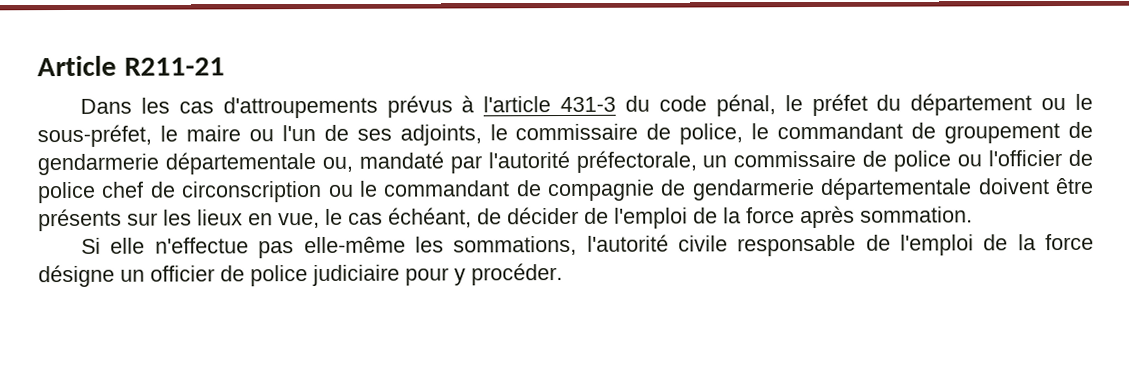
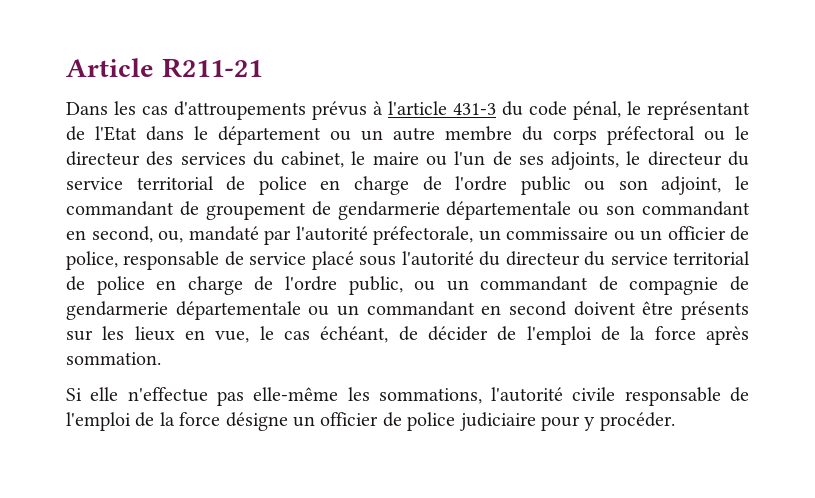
- Dans les cas d'attroupements prévus à l'article 431-3 du code pénal, le préfet du département ou le sous-préfet, le maire ou l'un de ses adjoints, le commissaire de police, le commandant de groupement de gendarmerie départementale ou, mandaté par l'autorité préfectorale, un commissaire de police ou l'officier de police chef de circonscription ou le commandant de compagnie de gendarmerie départementale doivent être présents sur les lieux en vue, le cas échéant, de décider de l'emploi de la force après sommation.
+ Dans les cas d'attroupements prévus à l'article 431-3 du code pénal, le représentant de l'Etat dans le département ou un autre membre du corps préfectoral ou le directeur des services du cabinet, le maire ou l'un de ses adjoints, le directeur du service territorial de police en charge de l'ordre public ou son adjoint, le commandant de groupement de gendarmerie départementale ou son commandant en second, ou, mandaté par l'autorité préfectorale, un commissaire ou un officier de police, responsable de service placé sous l'autorité du directeur du service territorial de police en charge de l'ordre public, ou un commandant de compagnie de gendarmerie départementale ou un commandant en second doivent être présents sur les lieux en vue, le cas échéant, de décider de l'emploi de la force après sommation.

